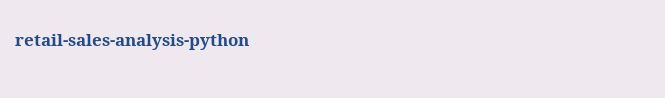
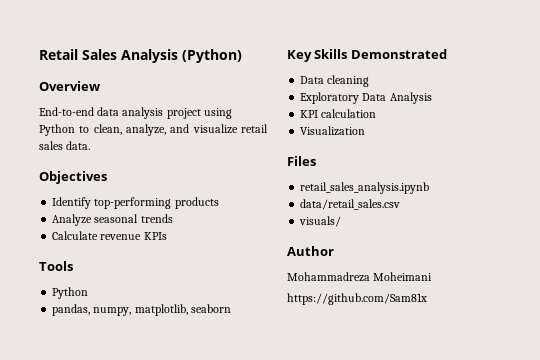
- retail-sales-analysis-python
+ Retail Sales Analysis (Python)
+ Overview
+ End-to-end data analysis project using Python to clean, analyze, and visualize retail sales data.
+ Objectives
+ Identify top-performing products
+ Analyze seasonal trends
+ Calculate revenue KPIs
+ Tools
+ Python
+ pandas, numpy, matplotlib, seaborn
+ Key Skills Demonstrated
+ Data cleaning
+ Exploratory Data Analysis
+ KPI calculation
+ Visualization
+ Files
+ retail_sales_analysis.ipynb
+ data/retail_sales.csv
+ visuals/
+ Author
+ Mohammadreza Moheimani
+ https://github.com/Sam81x

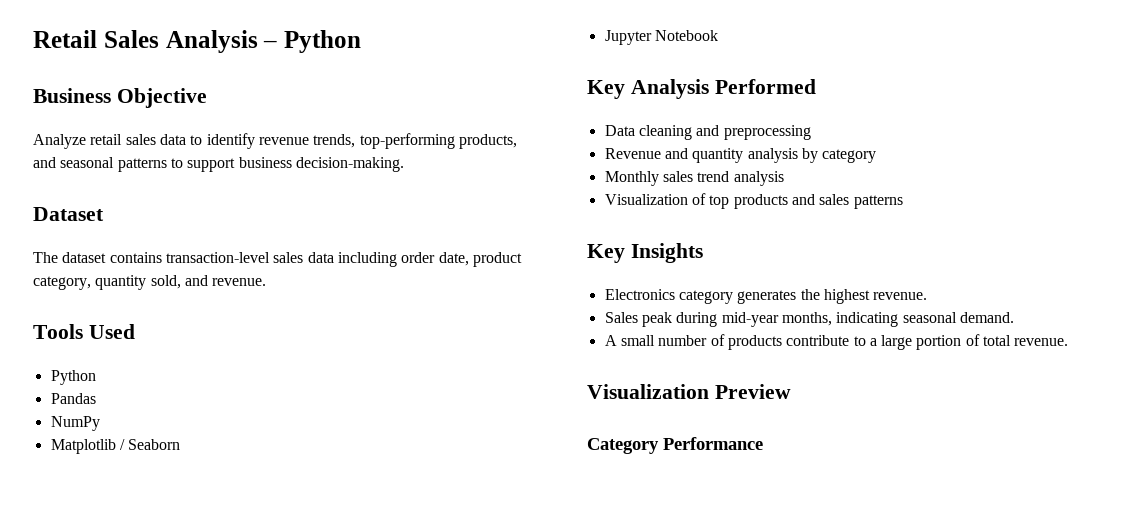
- Retail Sales Analysis (Python)
- Overview
- End-to-end data analysis project using Python to clean, analyze, and visualize retail sales data.
- Objectives
- Identify top-performing products
- Analyze seasonal trends
- Calculate revenue KPIs
+ Retail Sales Analysis – Python
+ Business Objective
+ Analyze retail sales data to identify revenue trends, top-performing products, and seasonal patterns to support business decision-making.
+ Dataset
+ The dataset contains transaction-level sales data including order date, product category, quantity sold, and revenue.
- Tools
+ Tools Used
  Python
- pandas, numpy, matplotlib, seaborn
- Key Skills Demonstrated
+ Pandas
+ NumPy
+ Matplotlib / Seaborn
+ Jupyter Notebook
+ Key Analysis Performed
- Data cleaning
- Exploratory Data Analysis
- KPI calculation
- Visualization
- Files
- retail_sales_analysis.ipynb
- data/retail_sales.csv
- visuals/
- Author
- Mohammadreza Moheimani
- https://github.com/Sam81x
+ Data cleaning and preprocessing
+ Revenue and quantity analysis by category
+ Monthly sales trend analysis
+ Visualization of top products and sales patterns
+ Key Insights
+ Electronics category generates the highest revenue.
+ Sales peak during mid-year months, indicating seasonal demand.
+ A small number of products contribute to a large portion of total revenue.
+ Visualization Preview
+ Category Performance

